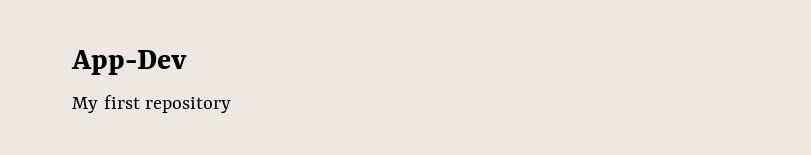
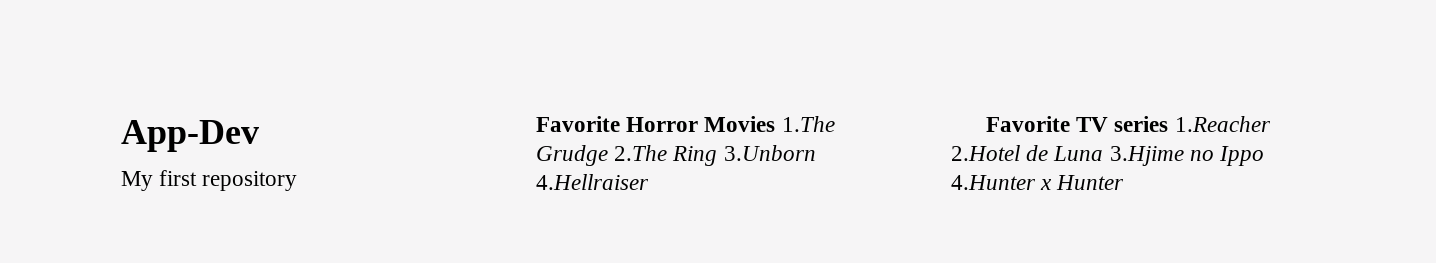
+ Favorite Horror Movies 1.The Grudge 2.The Ring 3.Unborn 4.Hellraiser
+ Favorite TV series 1.Reacher 2.Hotel de Luna 3.Hjime no Ippo 4.Hunter x Hunter

